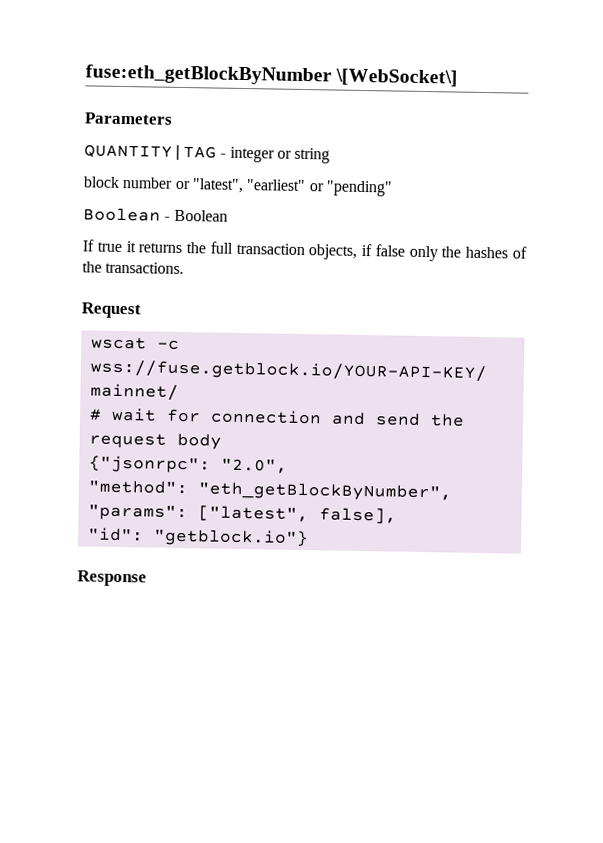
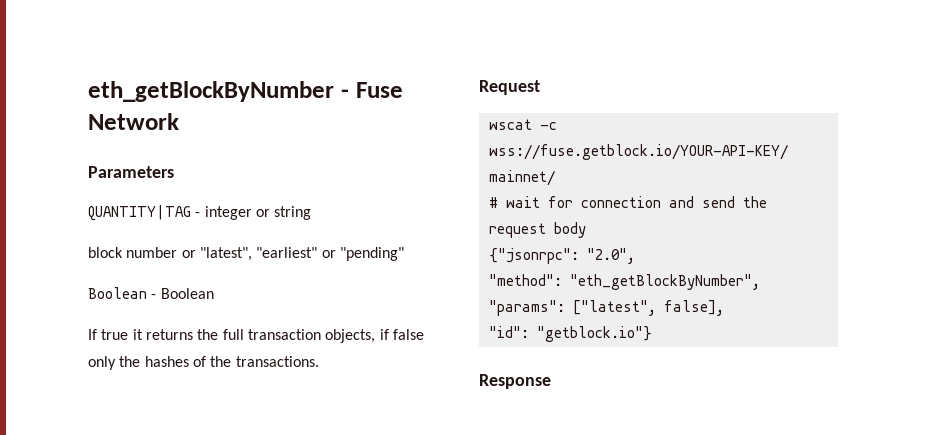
- fuse:eth_getBlockByNumber \[WebSocket\]
+ eth_getBlockByNumber - Fuse Network

